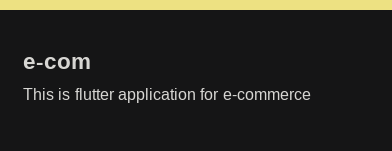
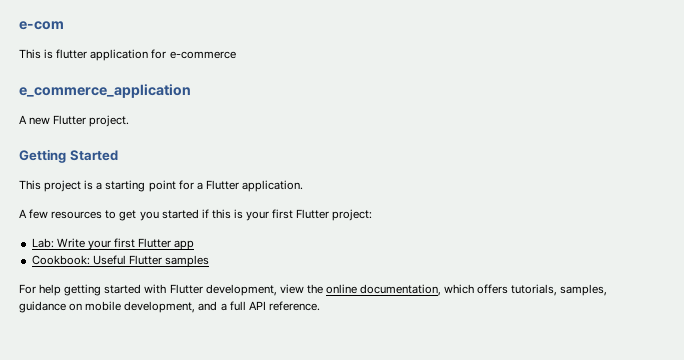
+ e_commerce_application
+ A new Flutter project.
+ Getting Started
+ This project is a starting point for a Flutter application.
+ A few resources to get you started if this is your first Flutter project:
+ Lab: Write your first Flutter app
+ Cookbook: Useful Flutter samples
+ For help getting started with Flutter development, view the online documentation, which offers tutorials, samples, guidance on mobile development, and a full API reference.

